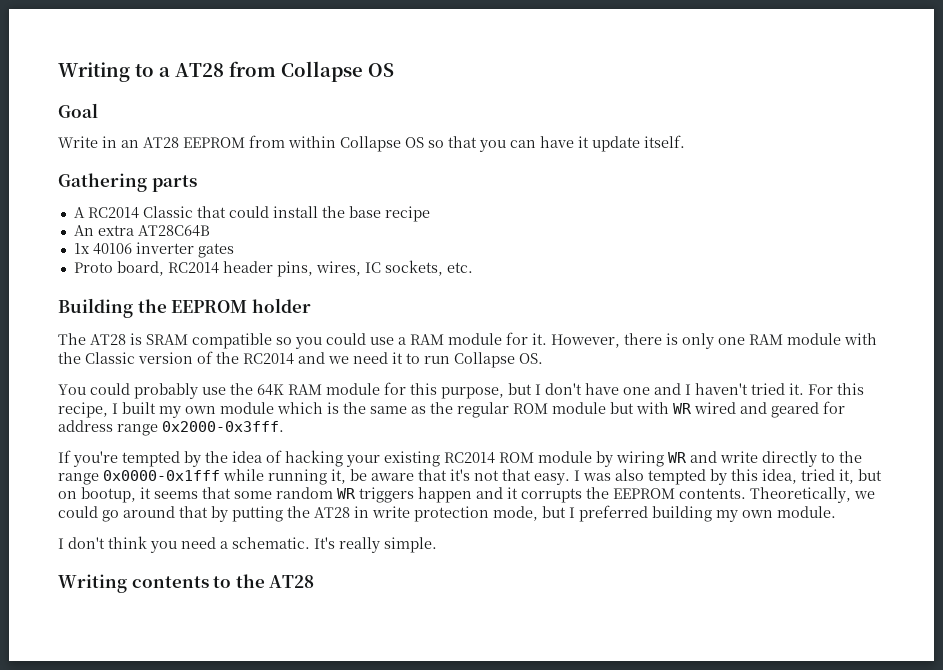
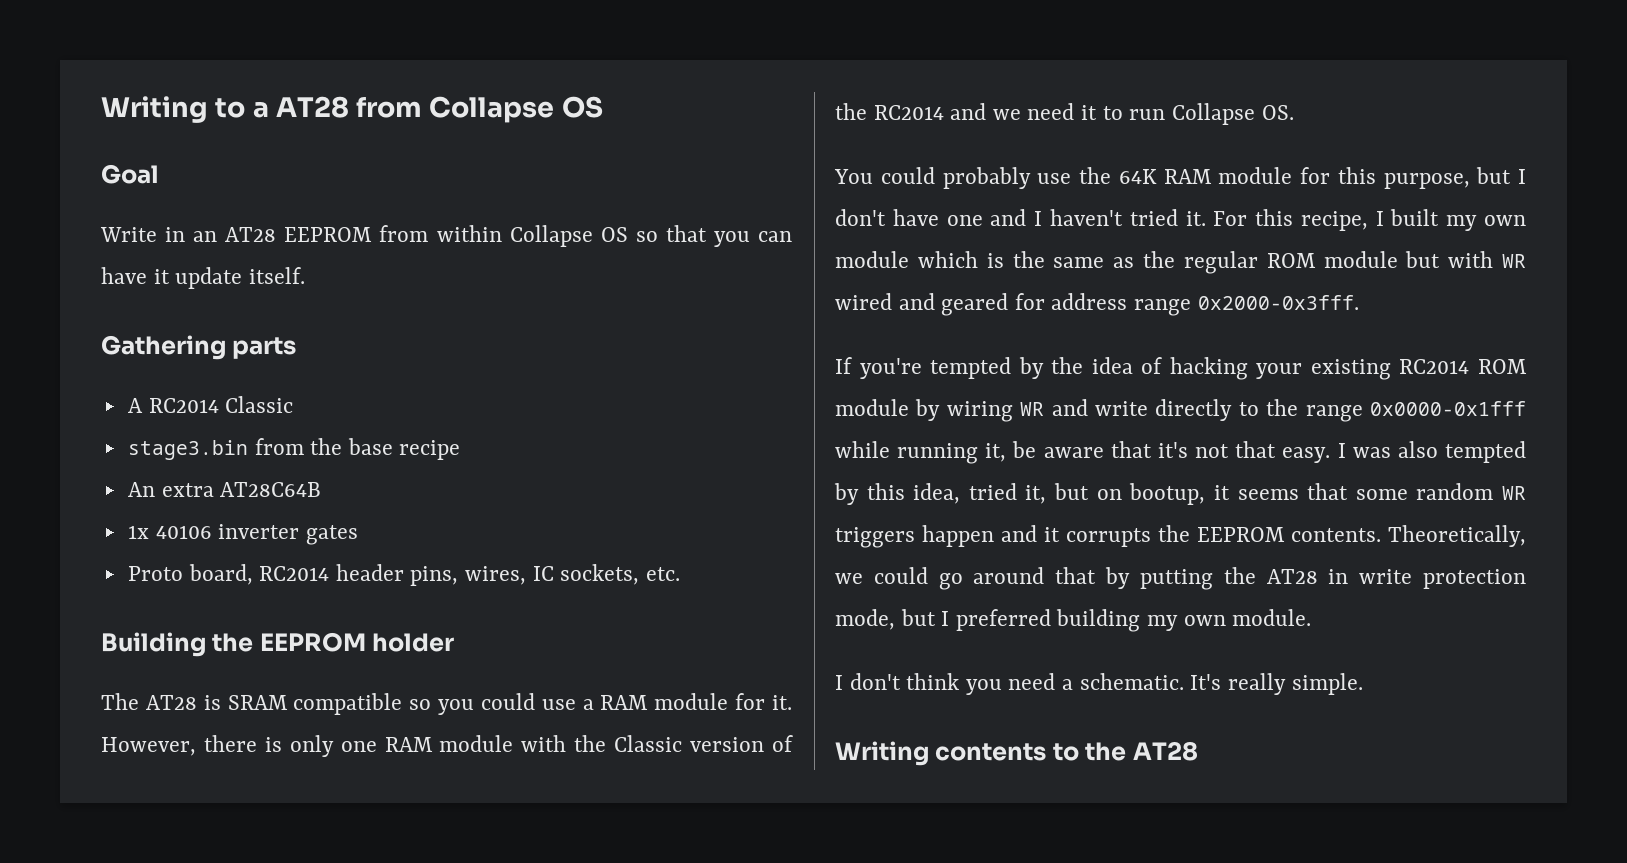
- A RC2014 Classic that could install the base recipe
+ A RC2014 Classic
+ stage3.bin from the base recipe

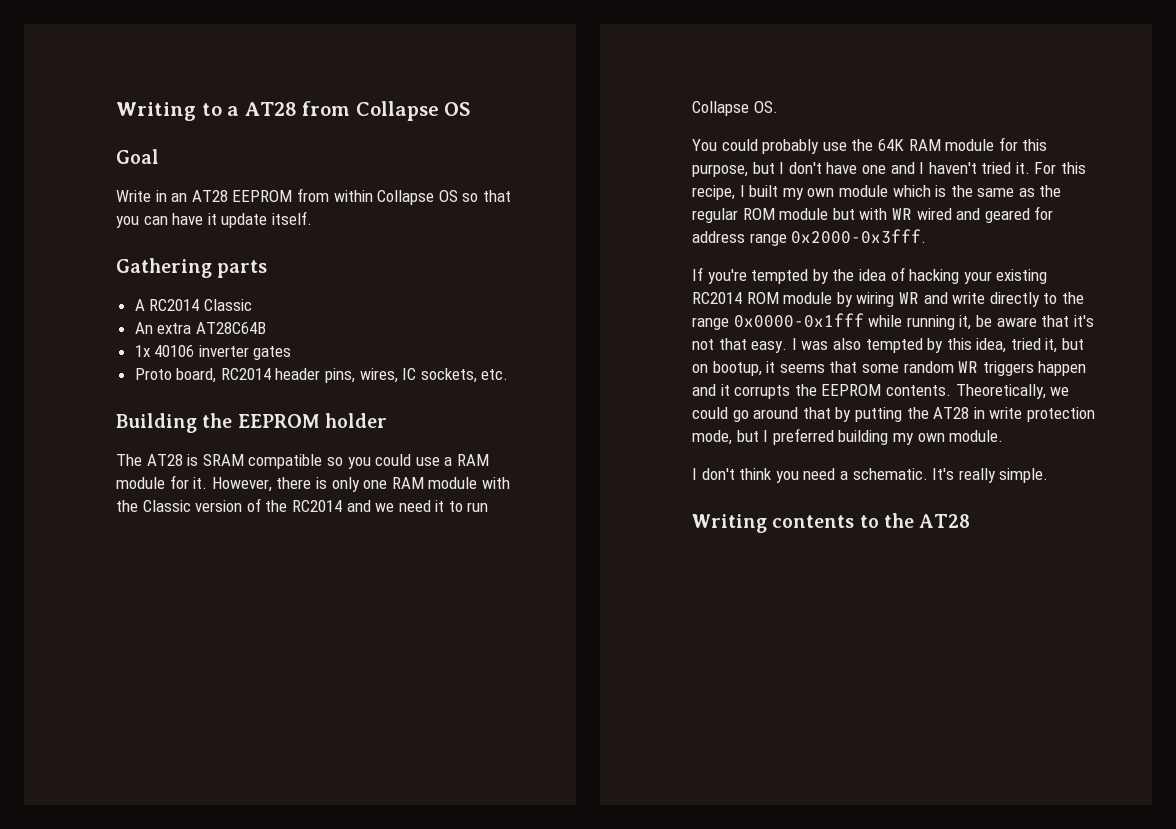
- stage3.bin from the base recipe

